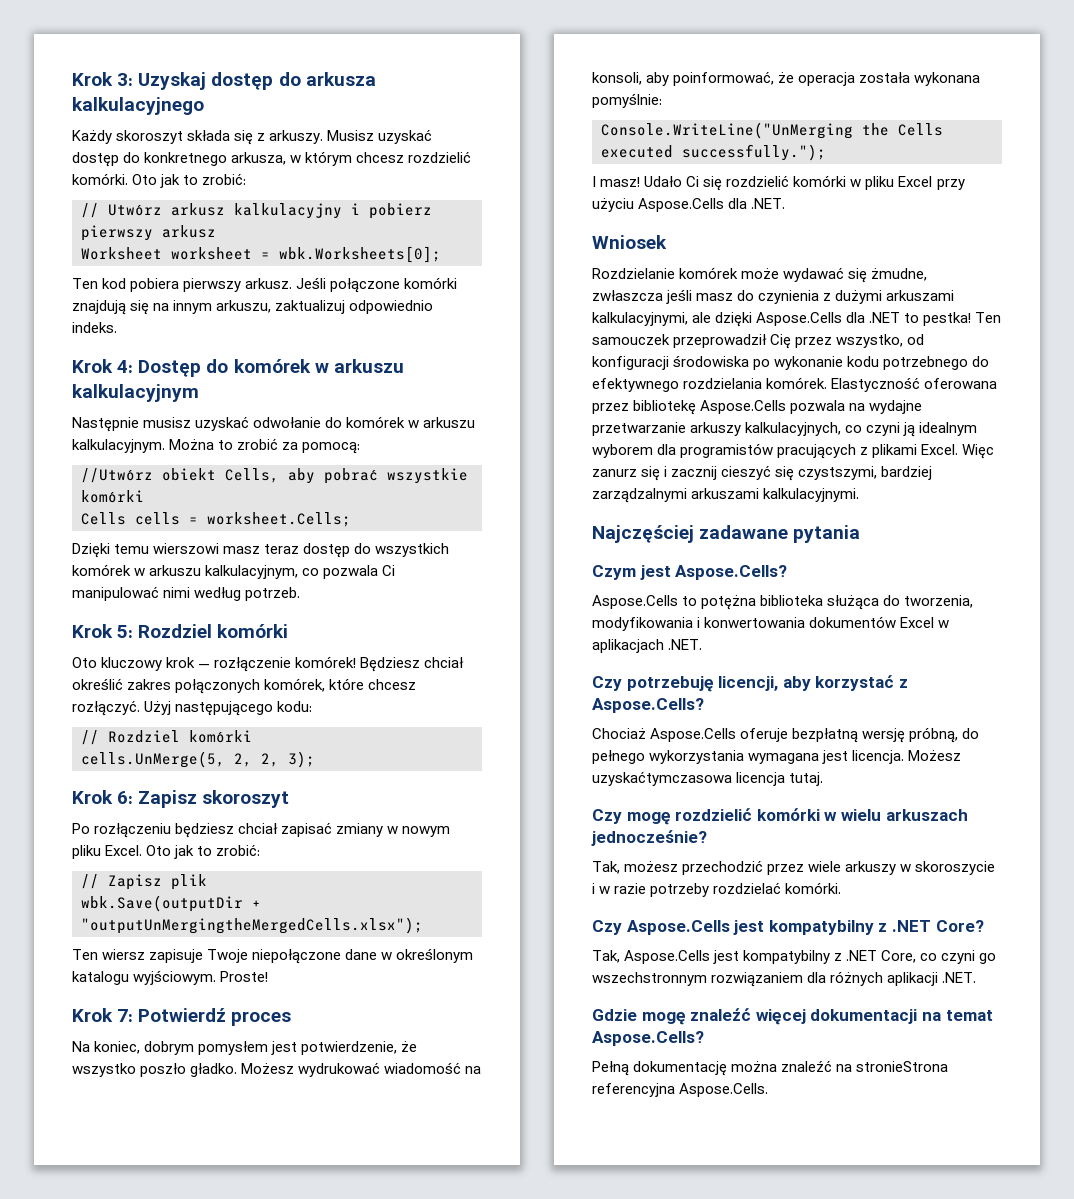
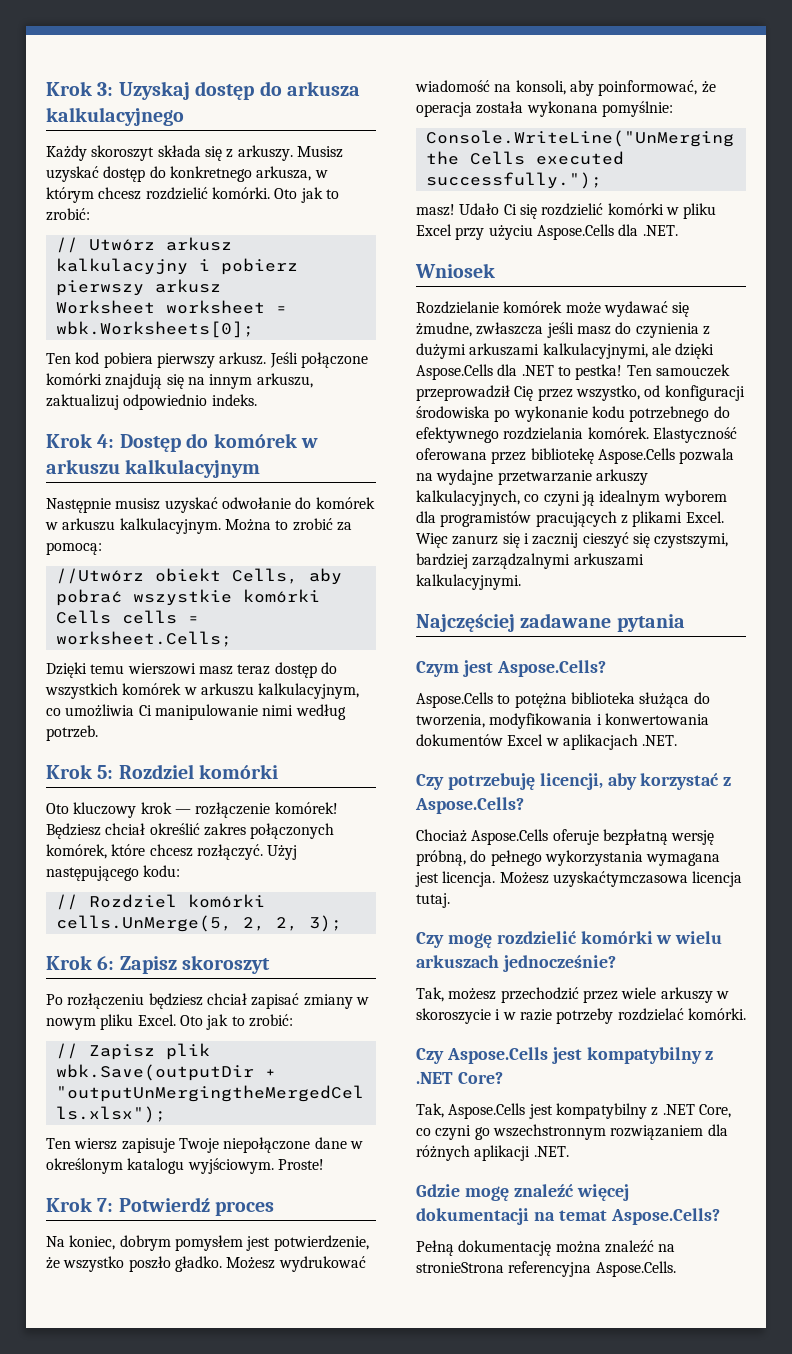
- Dzięki temu wierszowi masz teraz dostęp do wszystkich komórek w arkuszu kalkulacyjnym, co pozwala Ci manipulować nimi według potrzeb.
+ Dzięki temu wierszowi masz teraz dostęp do wszystkich komórek w arkuszu kalkulacyjnym, co umożliwia Ci manipulowanie nimi według potrzeb.
- I masz!
+ masz!

